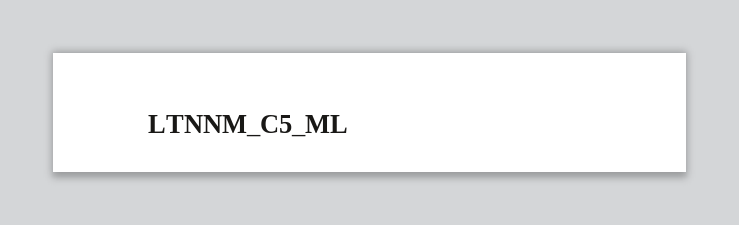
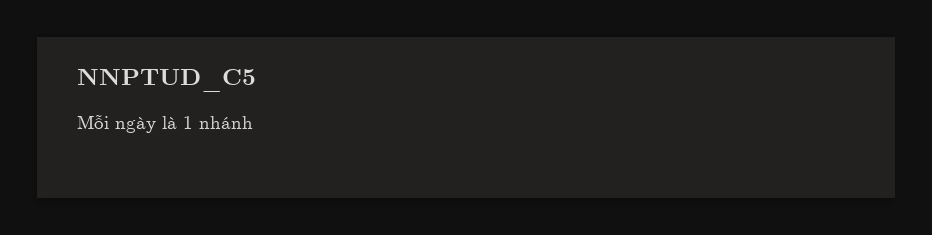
- LTNNM_C5_ML
+ NNPTUD_C5
+ Mỗi ngày là 1 nhánh

